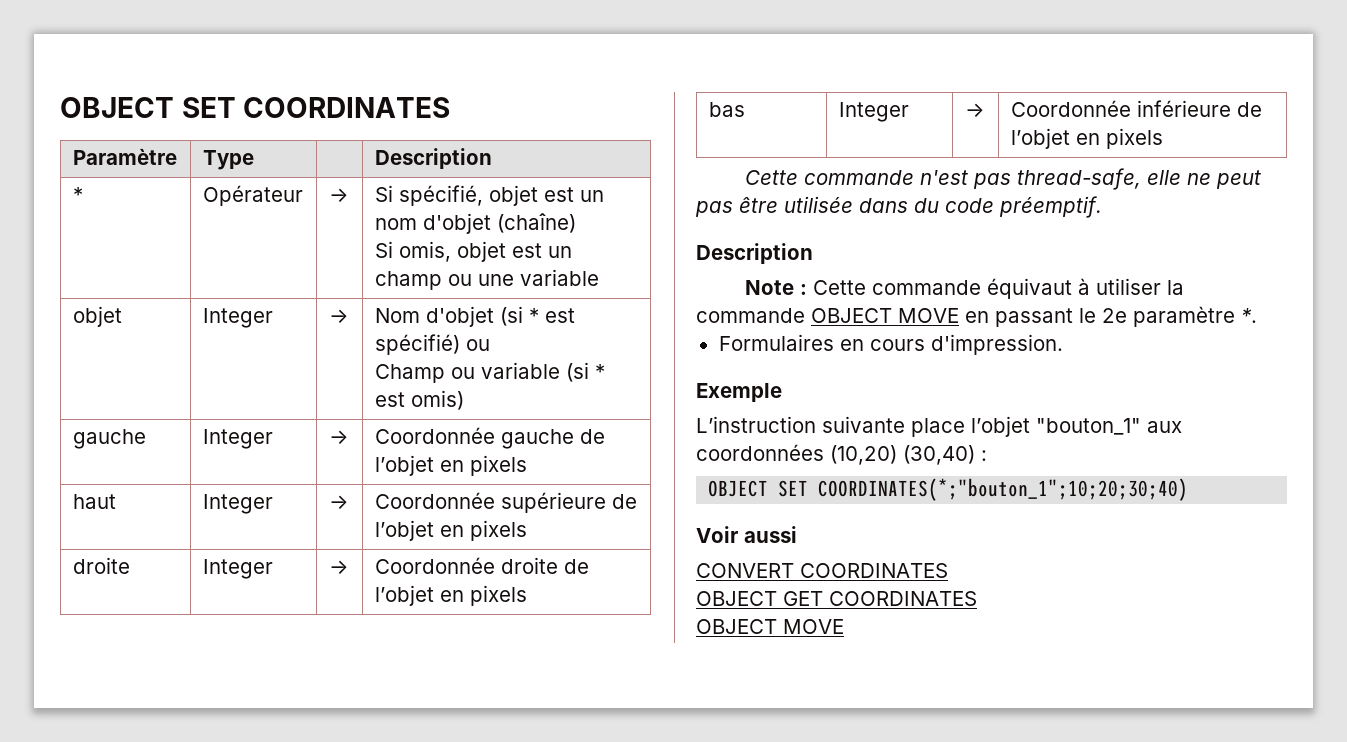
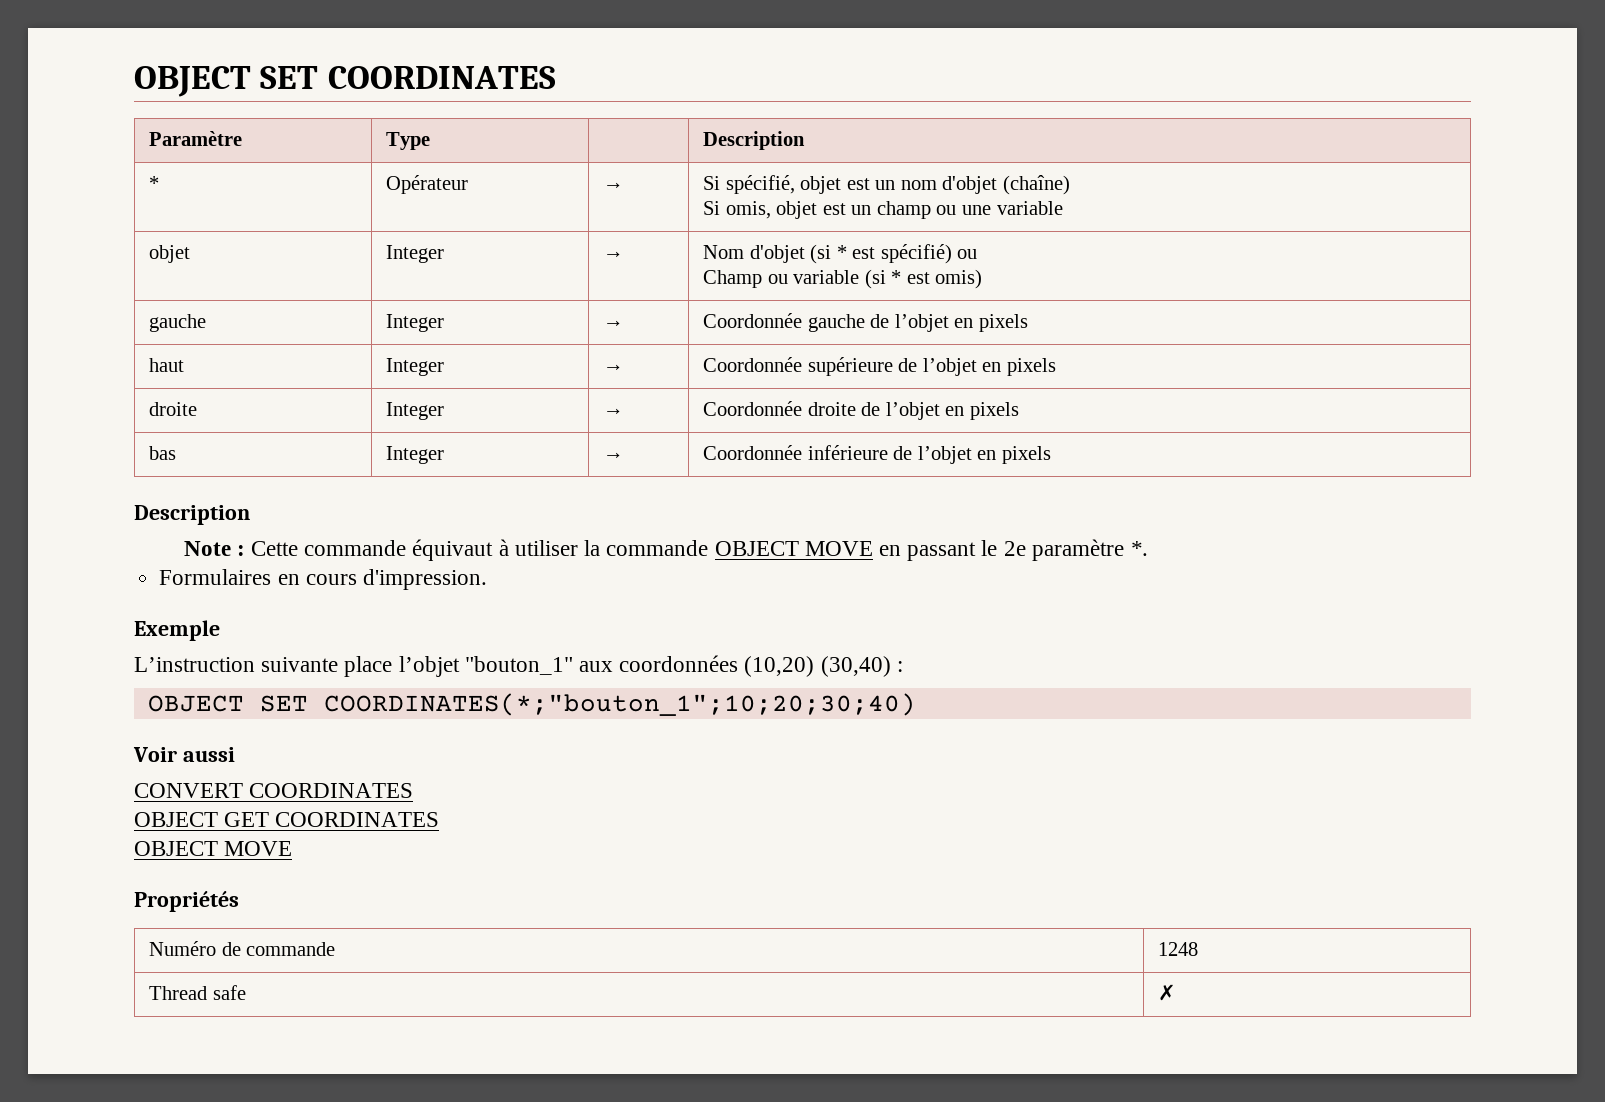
- Cette commande n'est pas thread-safe, elle ne peut pas être utilisée dans du code préemptif.
+ Propriétés
+ Numéro de commande | 1248
+ Thread safe | ✗

